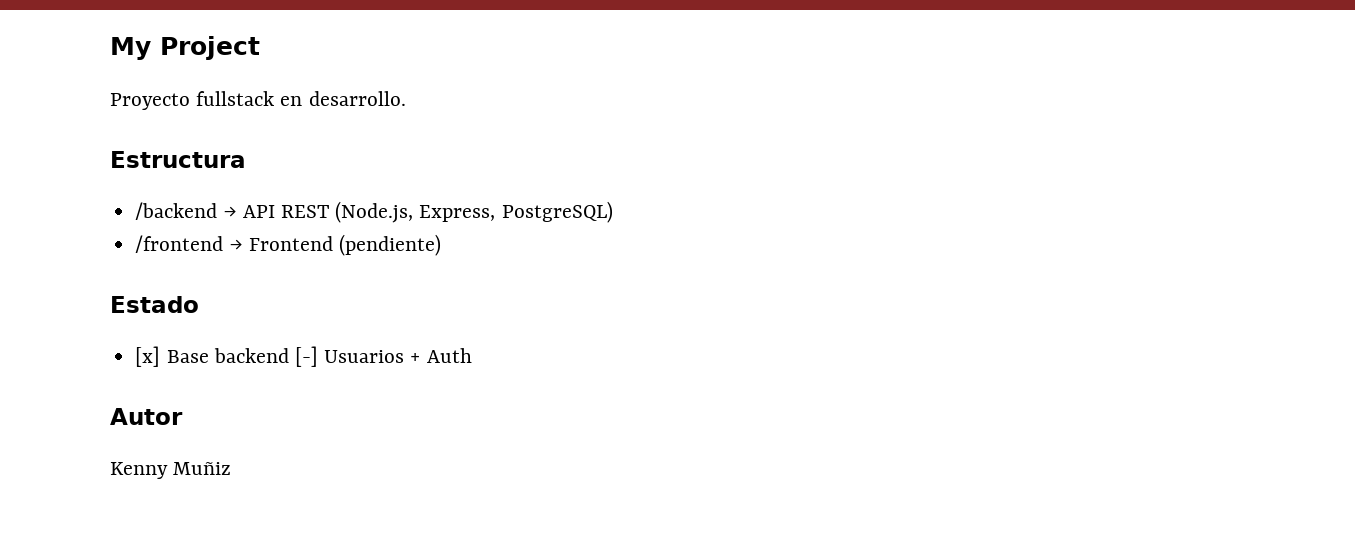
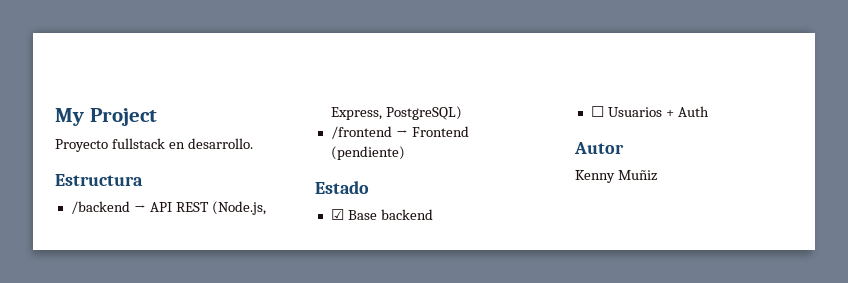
- [x] Base backend [-] Usuarios + Auth
+ ☑ Base backend
+ ☐ Usuarios + Auth

